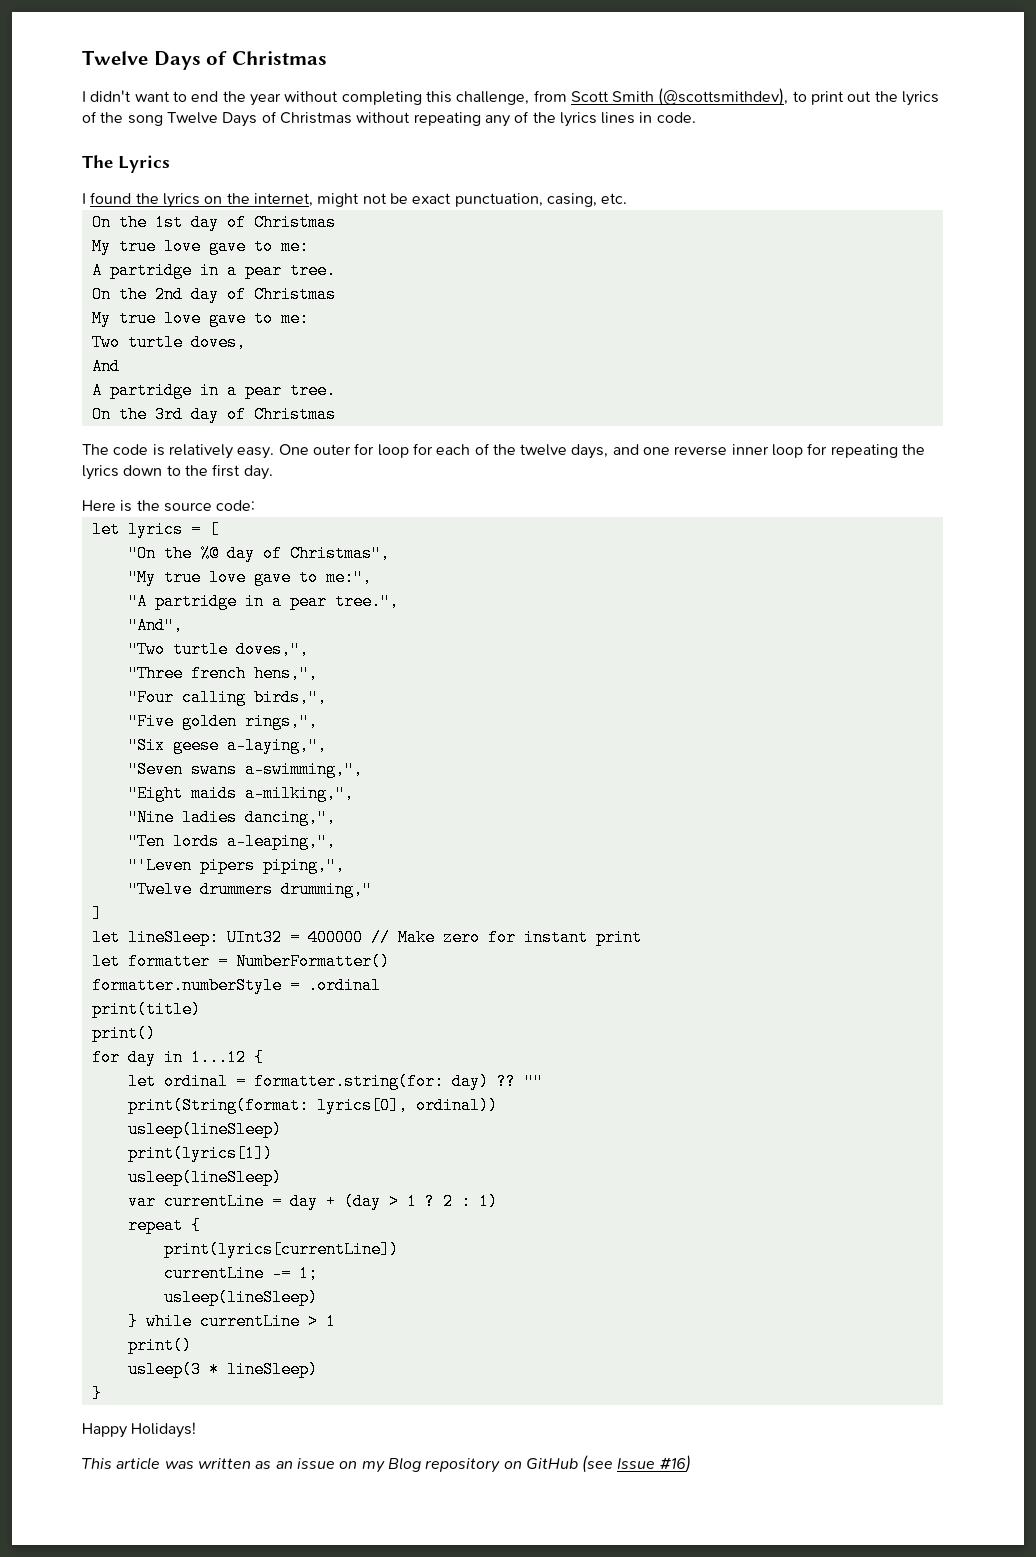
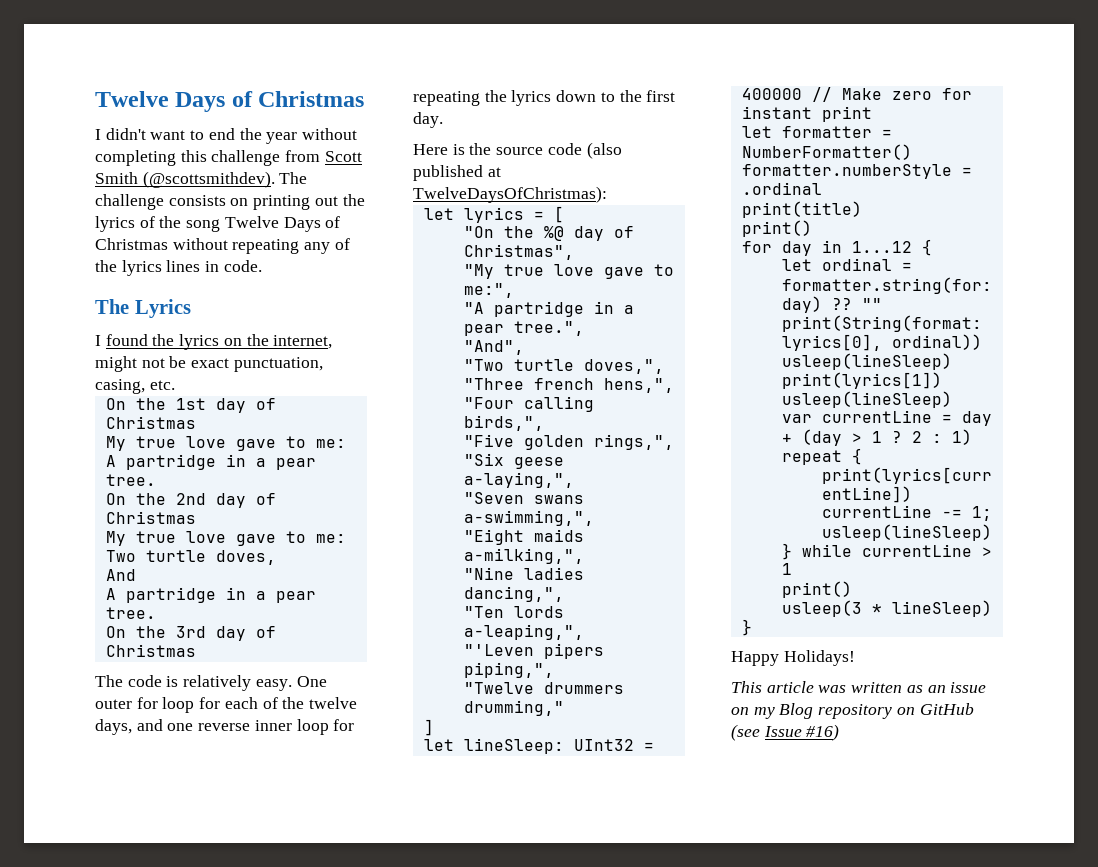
- I didn't want to end the year without completing this challenge, from Scott Smith (@scottsmithdev), to print out the lyrics of the song Twelve Days of Christmas without repeating any of the lyrics lines in code.
+ I didn't want to end the year without completing this challenge from Scott Smith (@scottsmithdev). The challenge consists on printing out the lyrics of the song Twelve Days of Christmas without repeating any of the lyrics lines in code.
- Here is the source code:
+ Here is the source code (also published at TwelveDaysOfChristmas):

